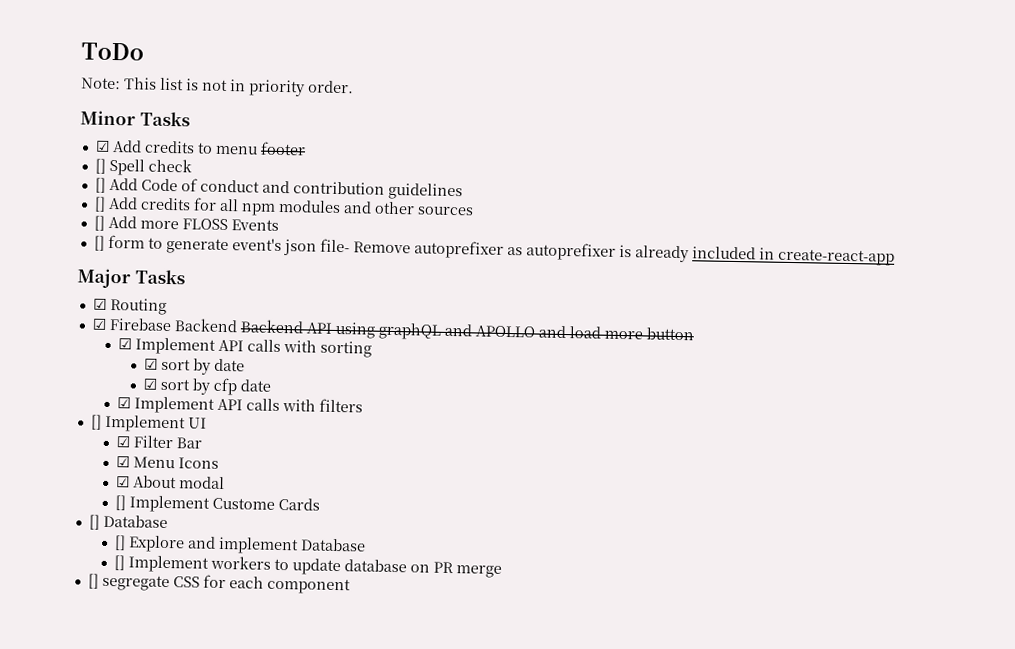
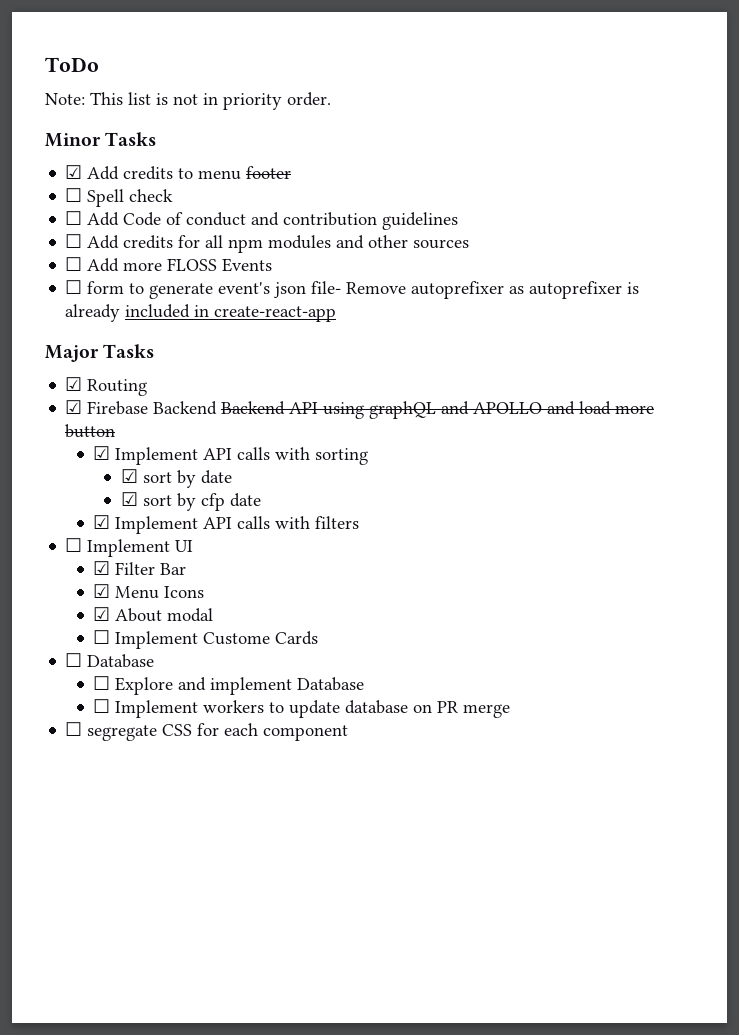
- [] Spell check
+ ☐ Spell check
- [] Add Code of conduct and contribution guidelines
+ ☐ Add Code of conduct and contribution guidelines
- [] Add credits for all npm modules and other sources
+ ☐ Add credits for all npm modules and other sources
- [] Add more FLOSS Events
+ ☐ Add more FLOSS Events
- [] form to generate event's json file- Remove autoprefixer as autoprefixer is already included in create-react-app
+ ☐ form to generate event's json file- Remove autoprefixer as autoprefixer is already included in create-react-app
- [] Implement UI
+ ☐ Implement UI
- [] Implement Custome Cards
+ ☐ Implement Custome Cards
- [] Database
- [] Explore and implement Database
+ ☐ Database
+ ☐ Explore and implement Database
- [] Implement workers to update database on PR merge
+ ☐ Implement workers to update database on PR merge
- [] segregate CSS for each component
+ ☐ segregate CSS for each component

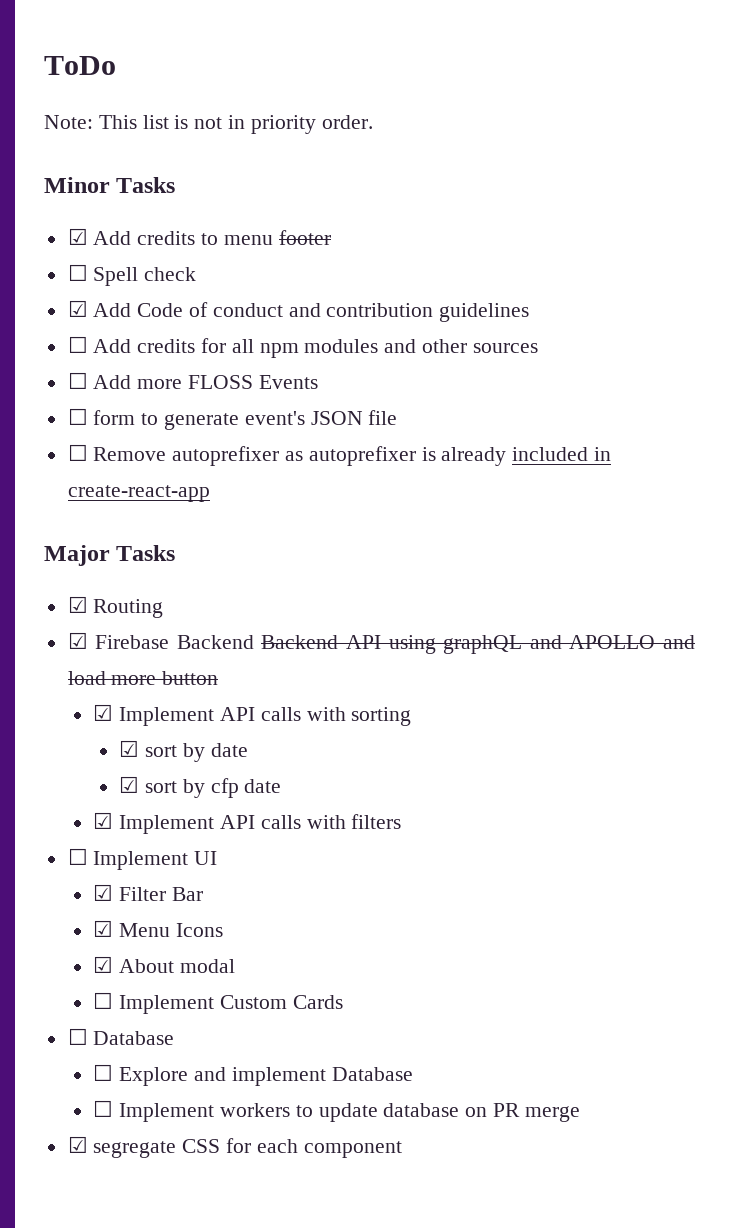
- ☐ Add Code of conduct and contribution guidelines
+ ☑ Add Code of conduct and contribution guidelines
- ☐ form to generate event's json file- Remove autoprefixer as autoprefixer is already included in create-react-app
+ ☐ form to generate event's JSON file
+ ☐ Remove autoprefixer as autoprefixer is already included in create-react-app
- ☐ Implement Custome Cards
+ ☐ Implement Custom Cards
- ☐ segregate CSS for each component
+ ☑ segregate CSS for each component

